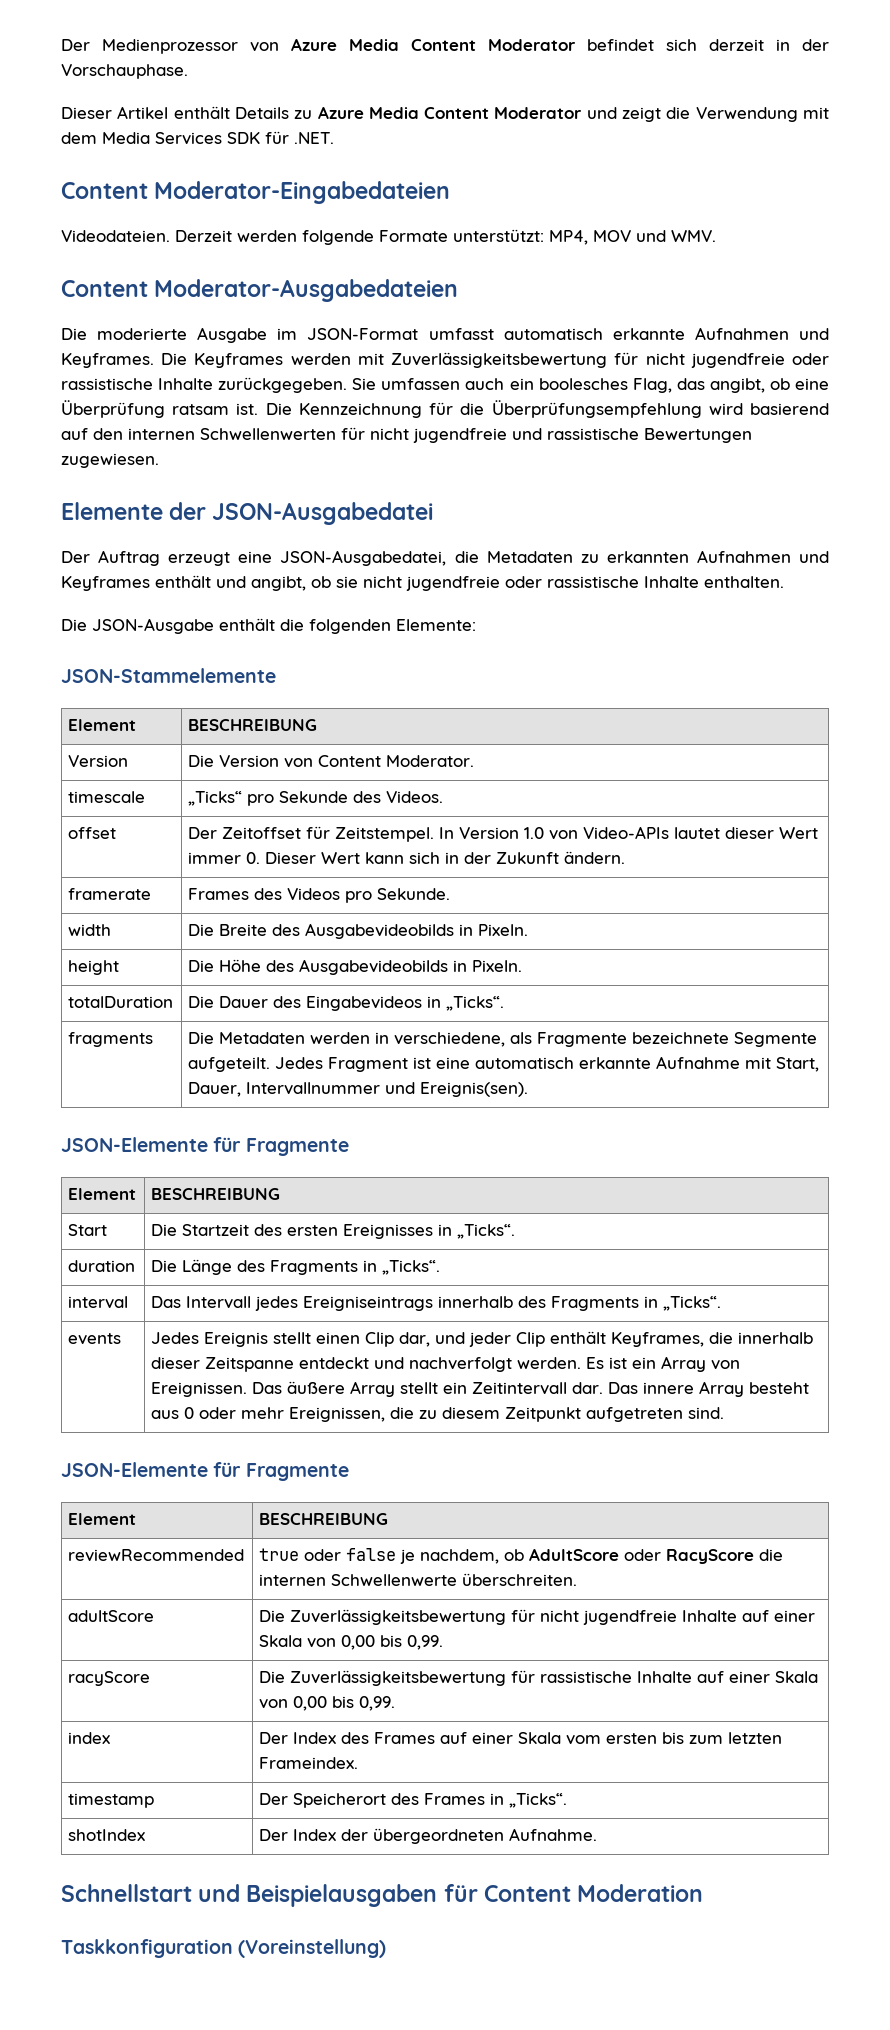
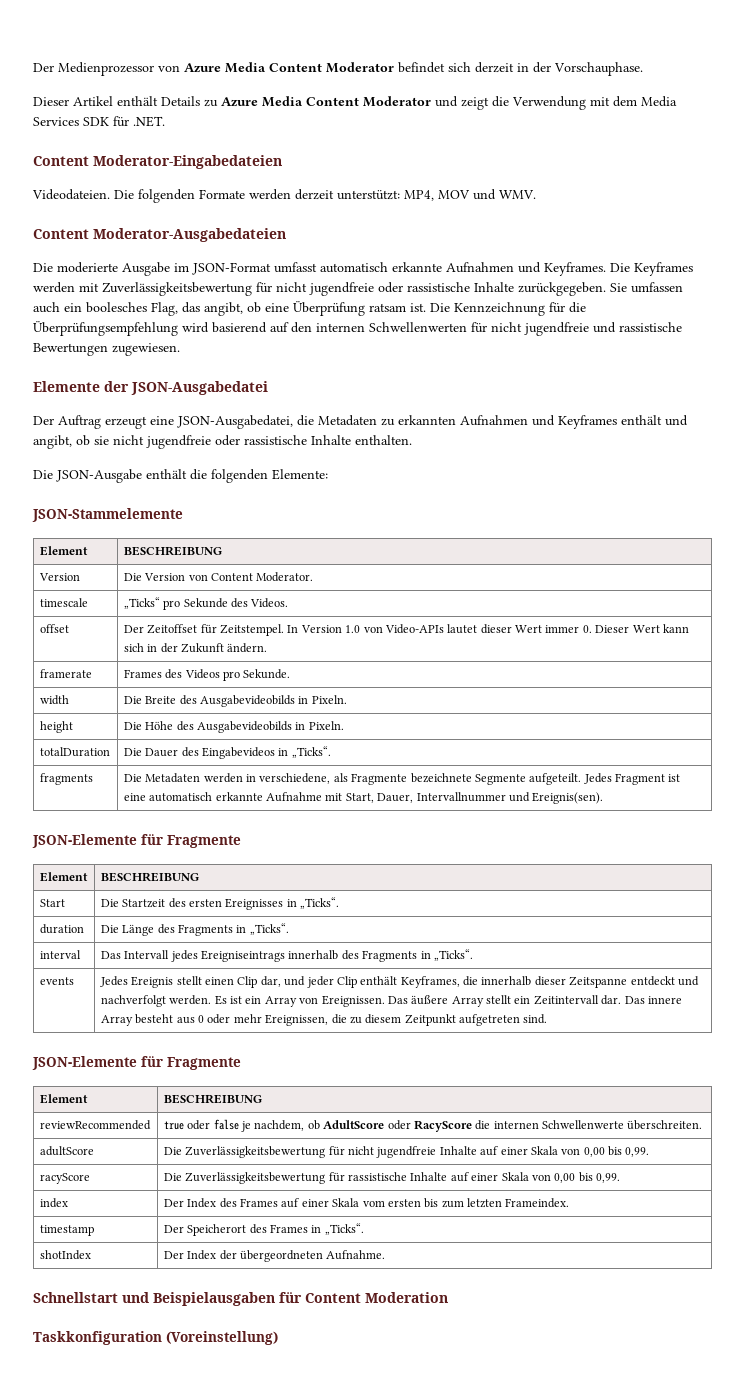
- Derzeit werden folgende Formate unterstützt: MP4, MOV und WMV.
+ Die folgenden Formate werden derzeit unterstützt: MP4, MOV und WMV.

